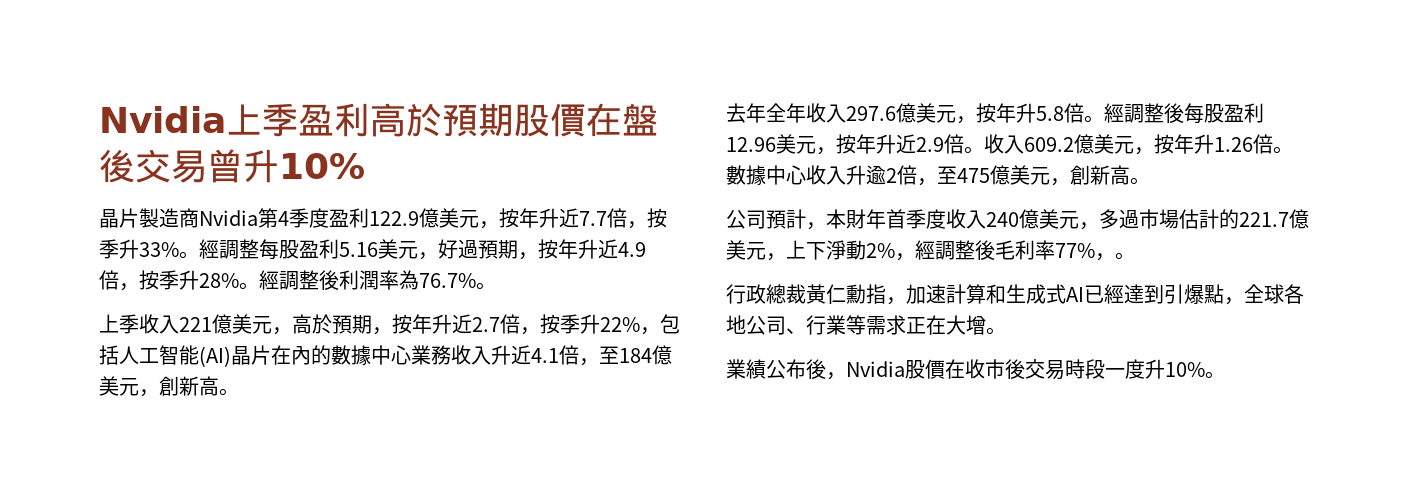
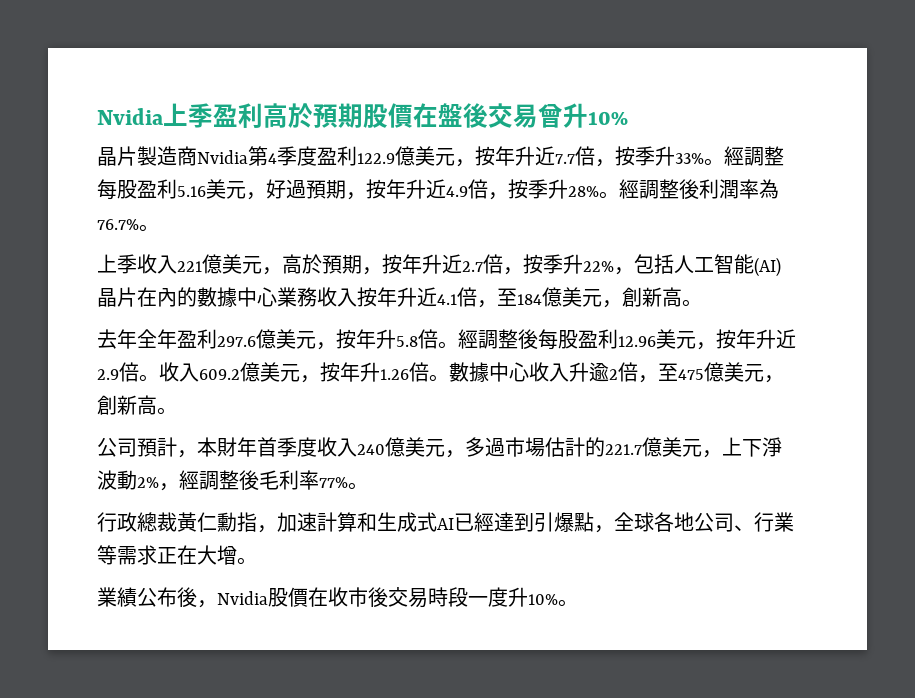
- 上季收入221億美元，高於預期，按年升近2.7倍，按季升22%，包括人工智能(AI)晶片在內的數據中心業務收入升近4.1倍，至184億美元，創新高。
+ 上季收入221億美元，高於預期，按年升近2.7倍，按季升22%，包括人工智能(AI)晶片在內的數據中心業務收入按年升近4.1倍，至184億美元，創新高。
- 去年全年收入297.6億美元，按年升5.8倍。
+ 去年全年盈利297.6億美元，按年升5.8倍。
- 公司預計，本財年首季度收入240億美元，多過市場估計的221.7億美元，上下淨動2%，經調整後毛利率77%，。
+ 公司預計，本財年首季度收入240億美元，多過市場估計的221.7億美元，上下淨波動2%，經調整後毛利率77%。

